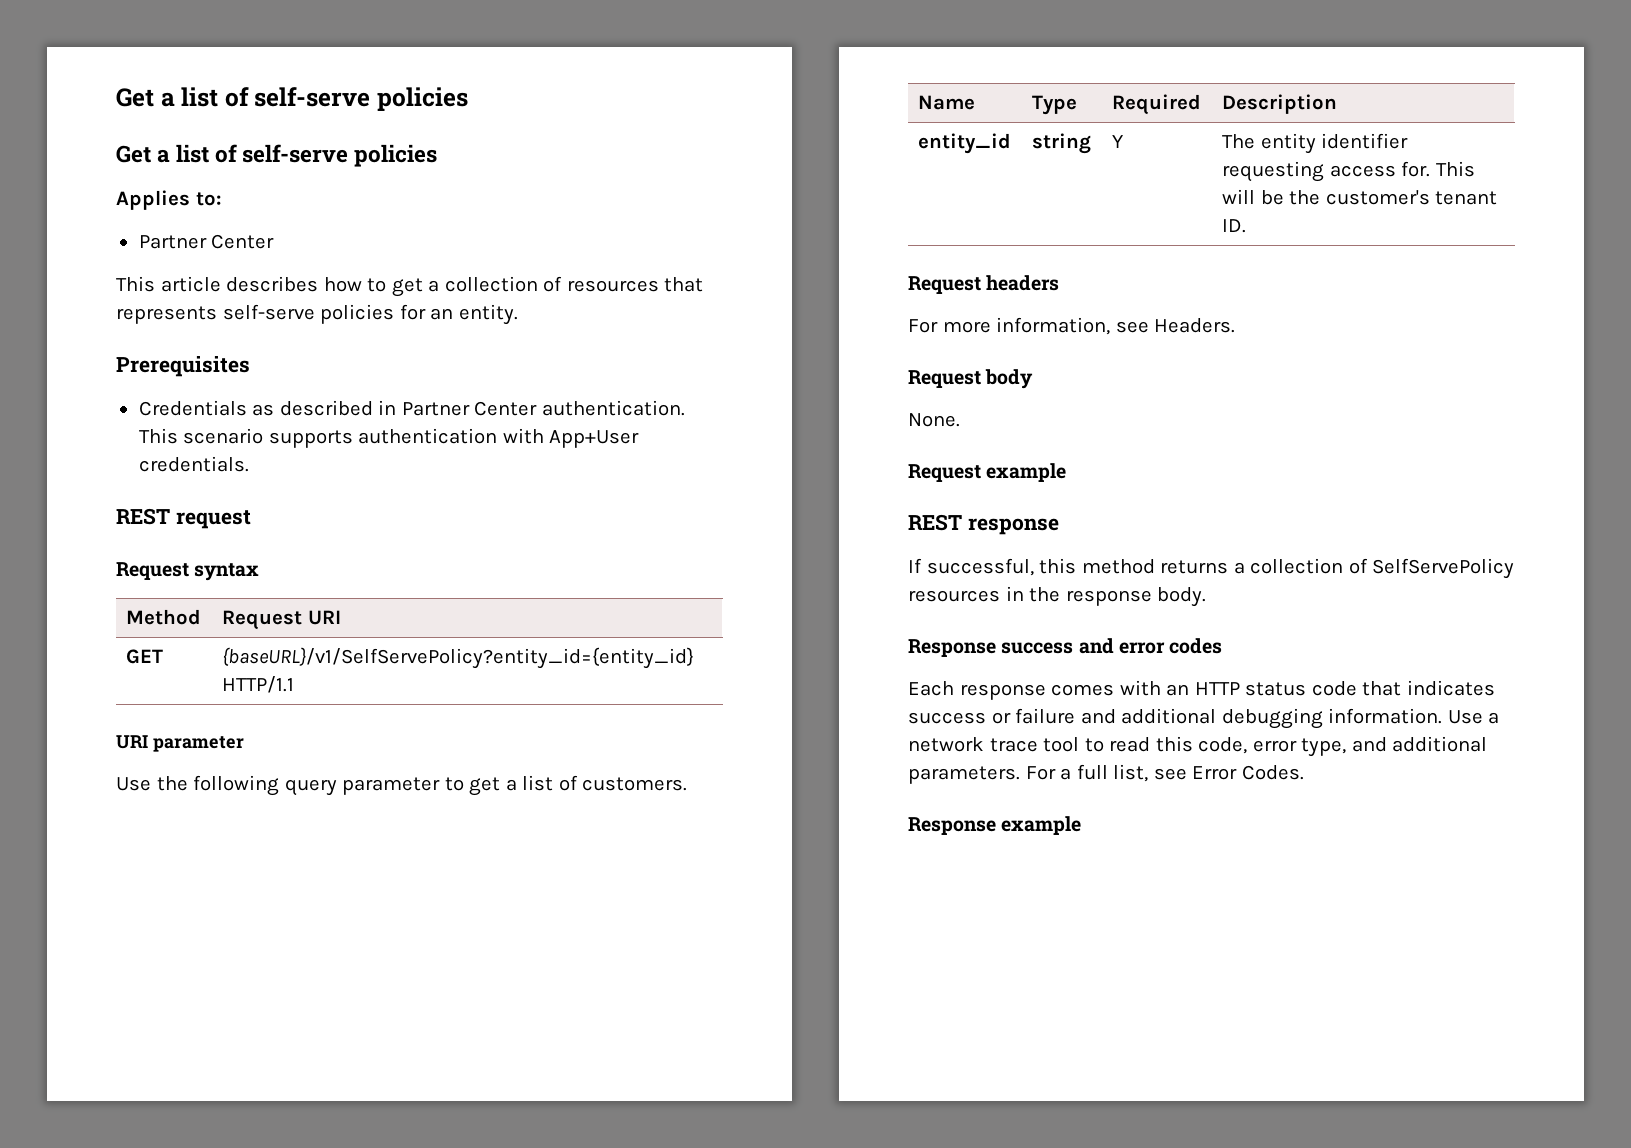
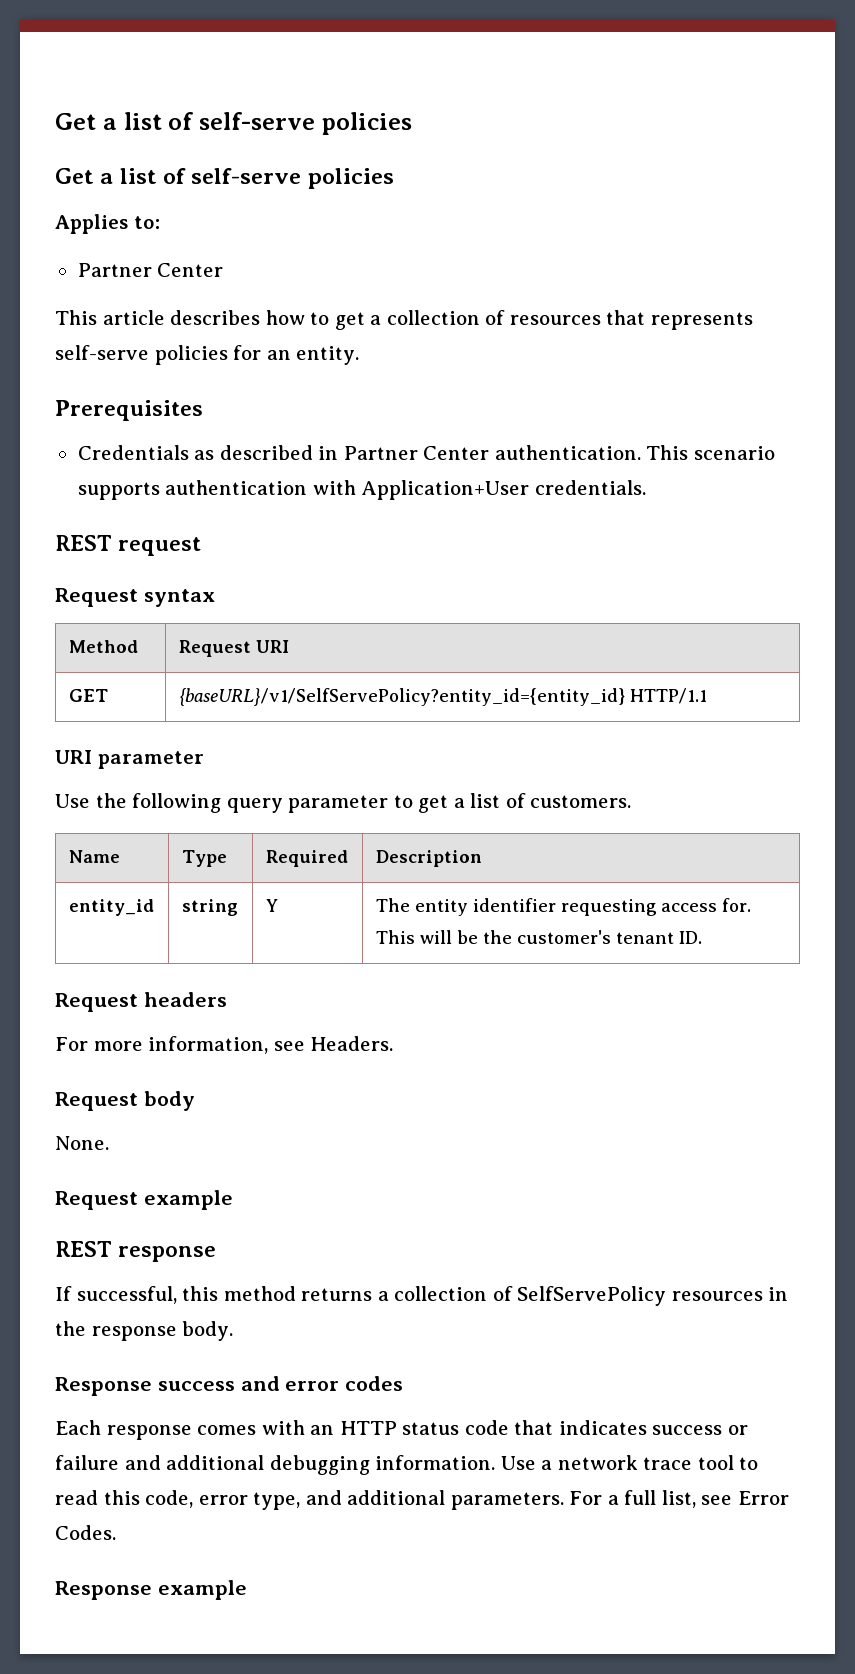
- This scenario supports authentication with App+User credentials.
+ This scenario supports authentication with Application+User credentials.

